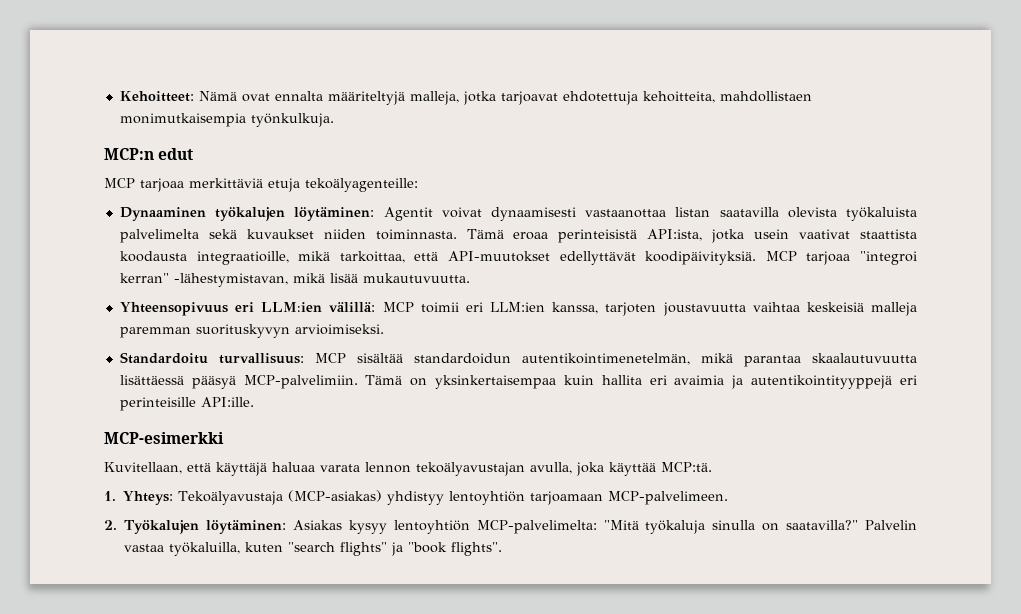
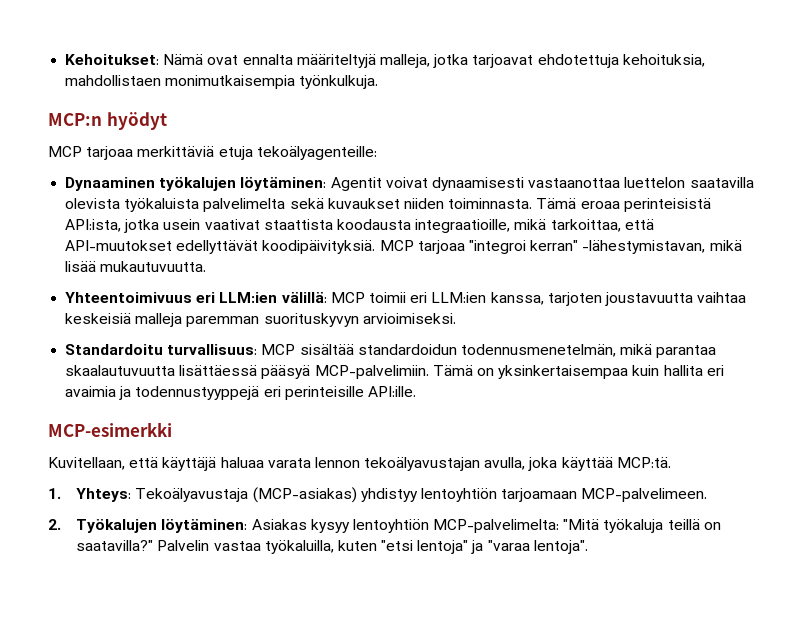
- Kehoitteet: Nämä ovat ennalta määriteltyjä malleja, jotka tarjoavat ehdotettuja kehoitteita, mahdollistaen monimutkaisempia työnkulkuja.
+ Kehoitukset: Nämä ovat ennalta määriteltyjä malleja, jotka tarjoavat ehdotettuja kehoituksia, mahdollistaen monimutkaisempia työnkulkuja.
- MCP:n edut
+ MCP:n hyödyt
- Dynaaminen työkalujen löytäminen: Agentit voivat dynaamisesti vastaanottaa listan saatavilla olevista työkaluista palvelimelta sekä kuvaukset niiden toiminnasta.
+ Dynaaminen työkalujen löytäminen: Agentit voivat dynaamisesti vastaanottaa luettelon saatavilla olevista työkaluista palvelimelta sekä kuvaukset niiden toiminnasta.
- Yhteensopivuus eri LLM:ien välillä: MCP toimii eri LLM:ien kanssa, tarjoten joustavuutta vaihtaa keskeisiä malleja paremman suorituskyvyn arvioimiseksi.
+ Yhteentoimivuus eri LLM:ien välillä: MCP toimii eri LLM:ien kanssa, tarjoten joustavuutta vaihtaa keskeisiä malleja paremman suorituskyvyn arvioimiseksi.
- Standardoitu turvallisuus: MCP sisältää standardoidun autentikointimenetelmän, mikä parantaa skaalautuvuutta lisättäessä pääsyä MCP-palvelimiin.
+ Standardoitu turvallisuus: MCP sisältää standardoidun todennusmenetelmän, mikä parantaa skaalautuvuutta lisättäessä pääsyä MCP-palvelimiin.
- Tämä on yksinkertaisempaa kuin hallita eri avaimia ja autentikointityyppejä eri perinteisille API:ille.
+ Tämä on yksinkertaisempaa kuin hallita eri avaimia ja todennustyyppejä eri perinteisille API:ille.
- 2. Työkalujen löytäminen: Asiakas kysyy lentoyhtiön MCP-palvelimelta: "Mitä työkaluja sinulla on saatavilla?"
+ 2. Työkalujen löytäminen: Asiakas kysyy lentoyhtiön MCP-palvelimelta: "Mitä työkaluja teillä on saatavilla?"
- Palvelin vastaa työkaluilla, kuten "search flights" ja "book flights".
+ Palvelin vastaa työkaluilla, kuten "etsi lentoja" ja "varaa lentoja".

